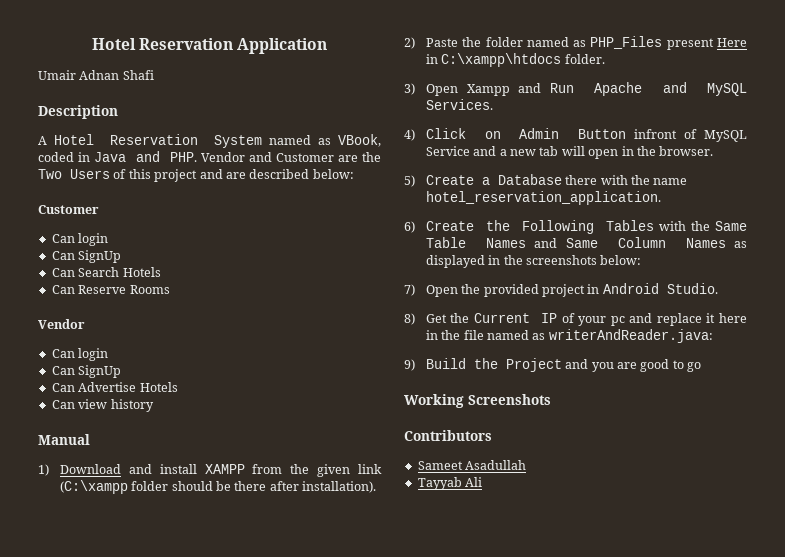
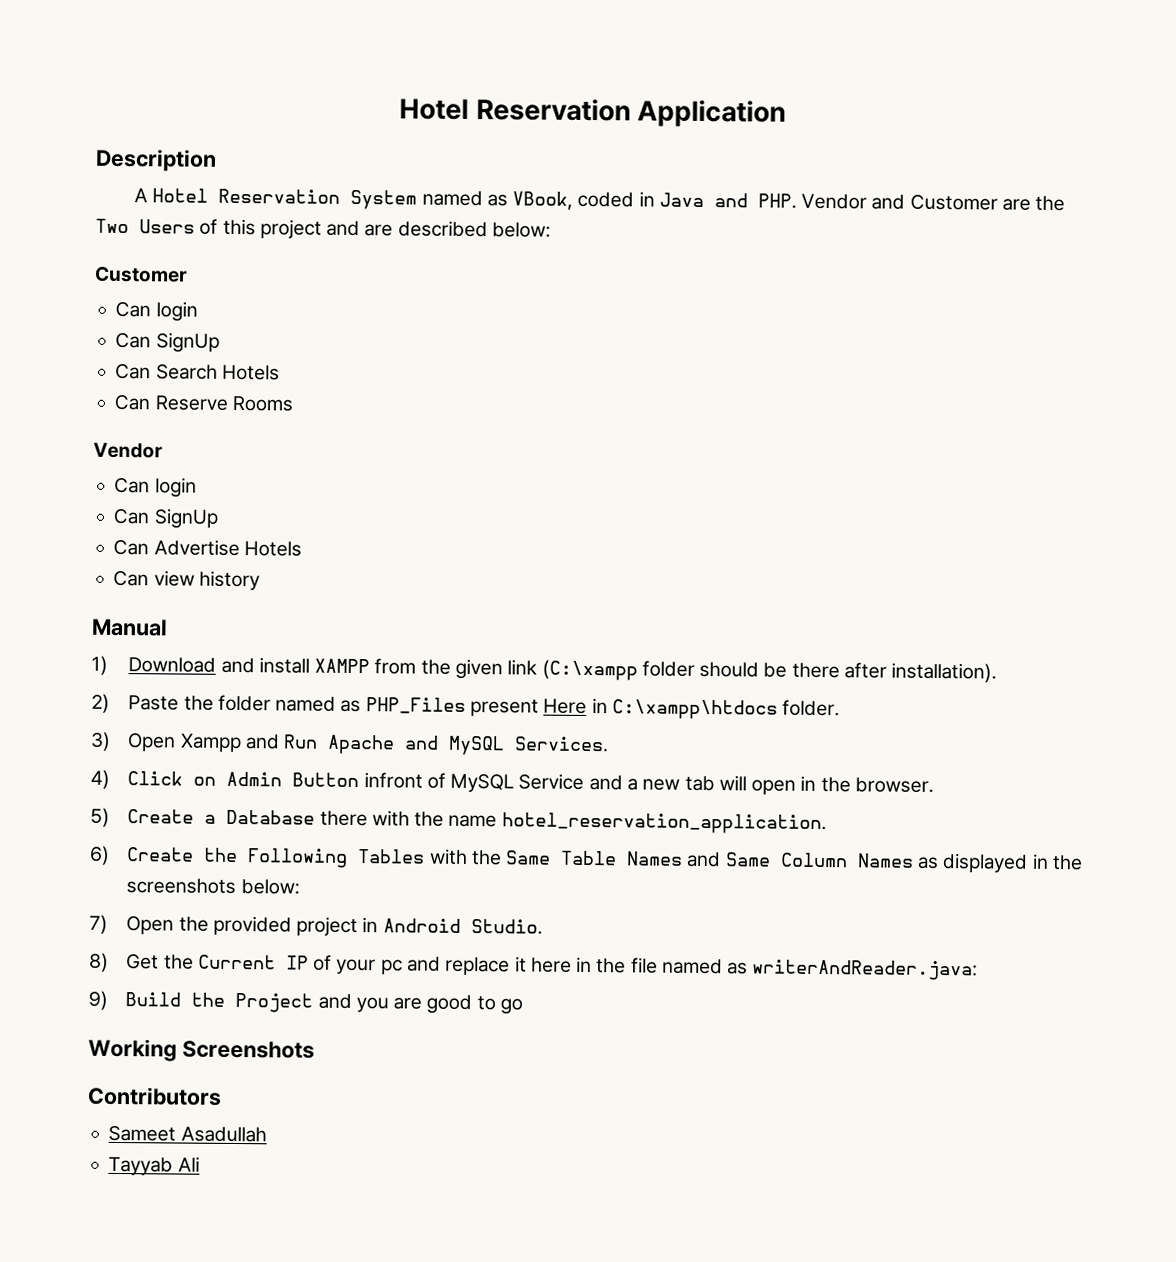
- Umair Adnan Shafi

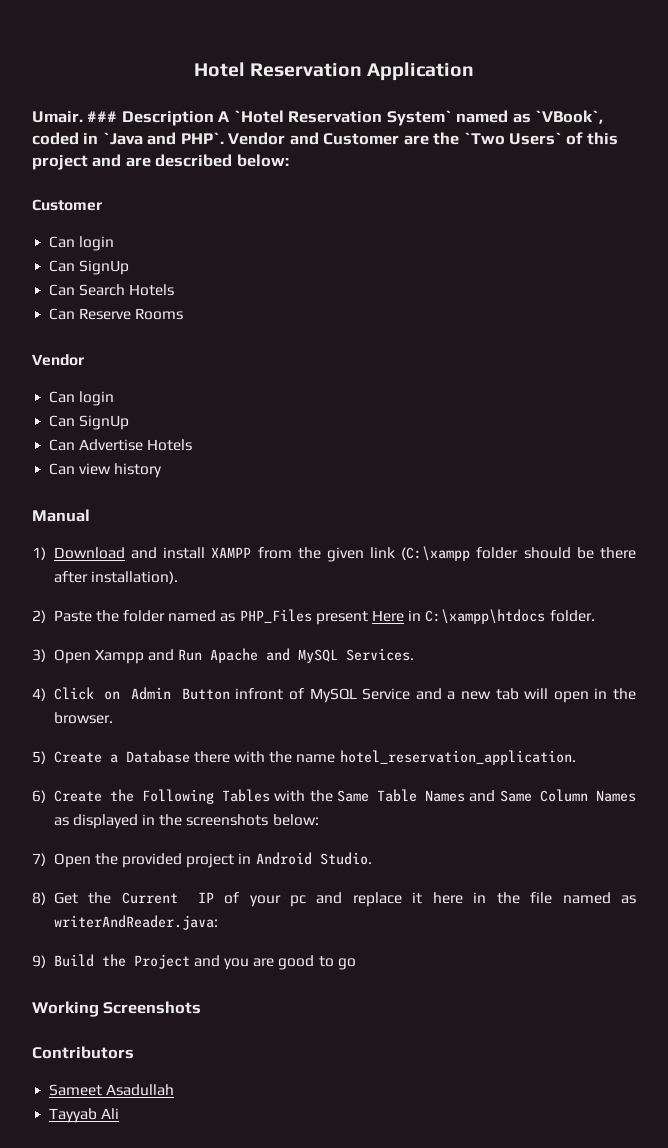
- Description
- A Hotel Reservation System named as VBook, coded in Java and PHP. Vendor and Customer are the Two Users of this project and are described below:
+ Umair. ### Description A `Hotel Reservation System` named as `VBook`, coded in `Java and PHP`. Vendor and Customer are the `Two Users` of this project and are described below:

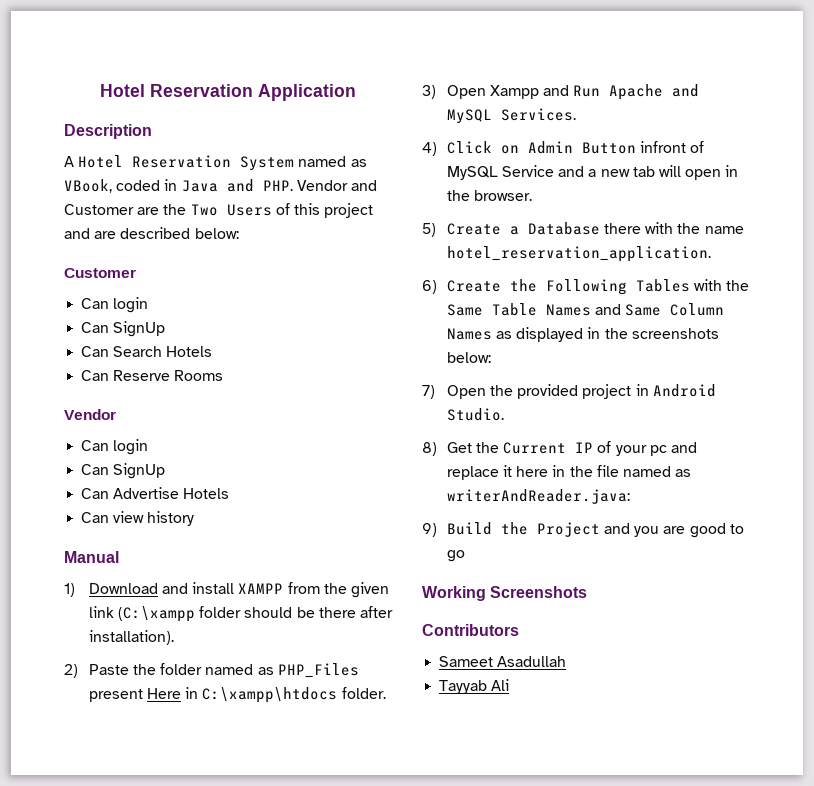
- Umair. ### Description A `Hotel Reservation System` named as `VBook`, coded in `Java and PHP`. Vendor and Customer are the `Two Users` of this project and are described below:
+ Description
+ A Hotel Reservation System named as VBook, coded in Java and PHP. Vendor and Customer are the Two Users of this project and are described below:

